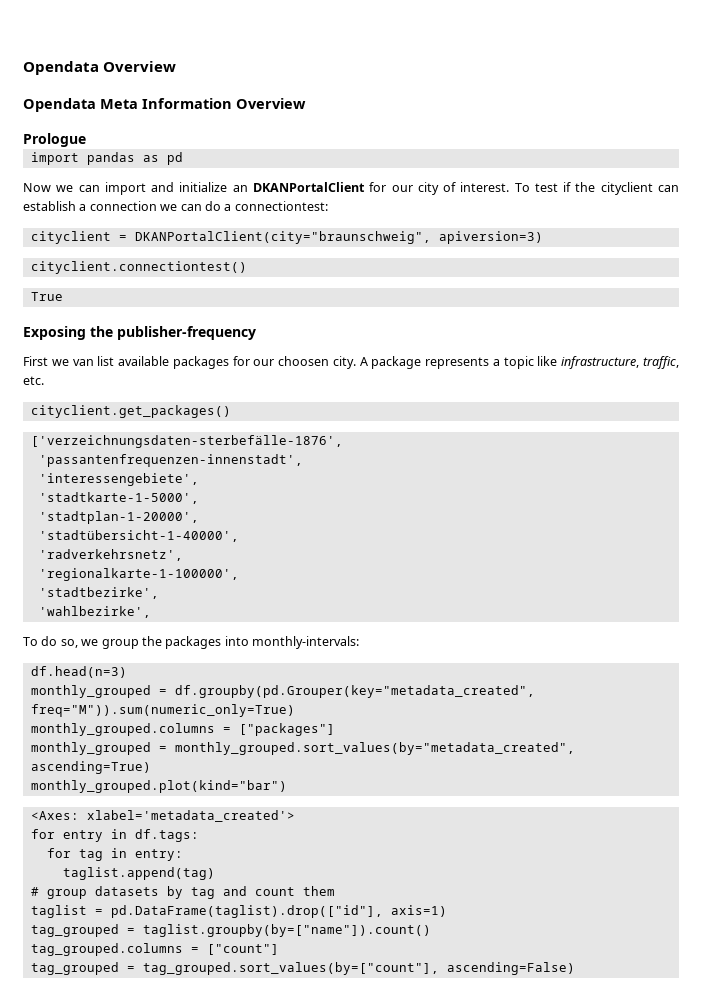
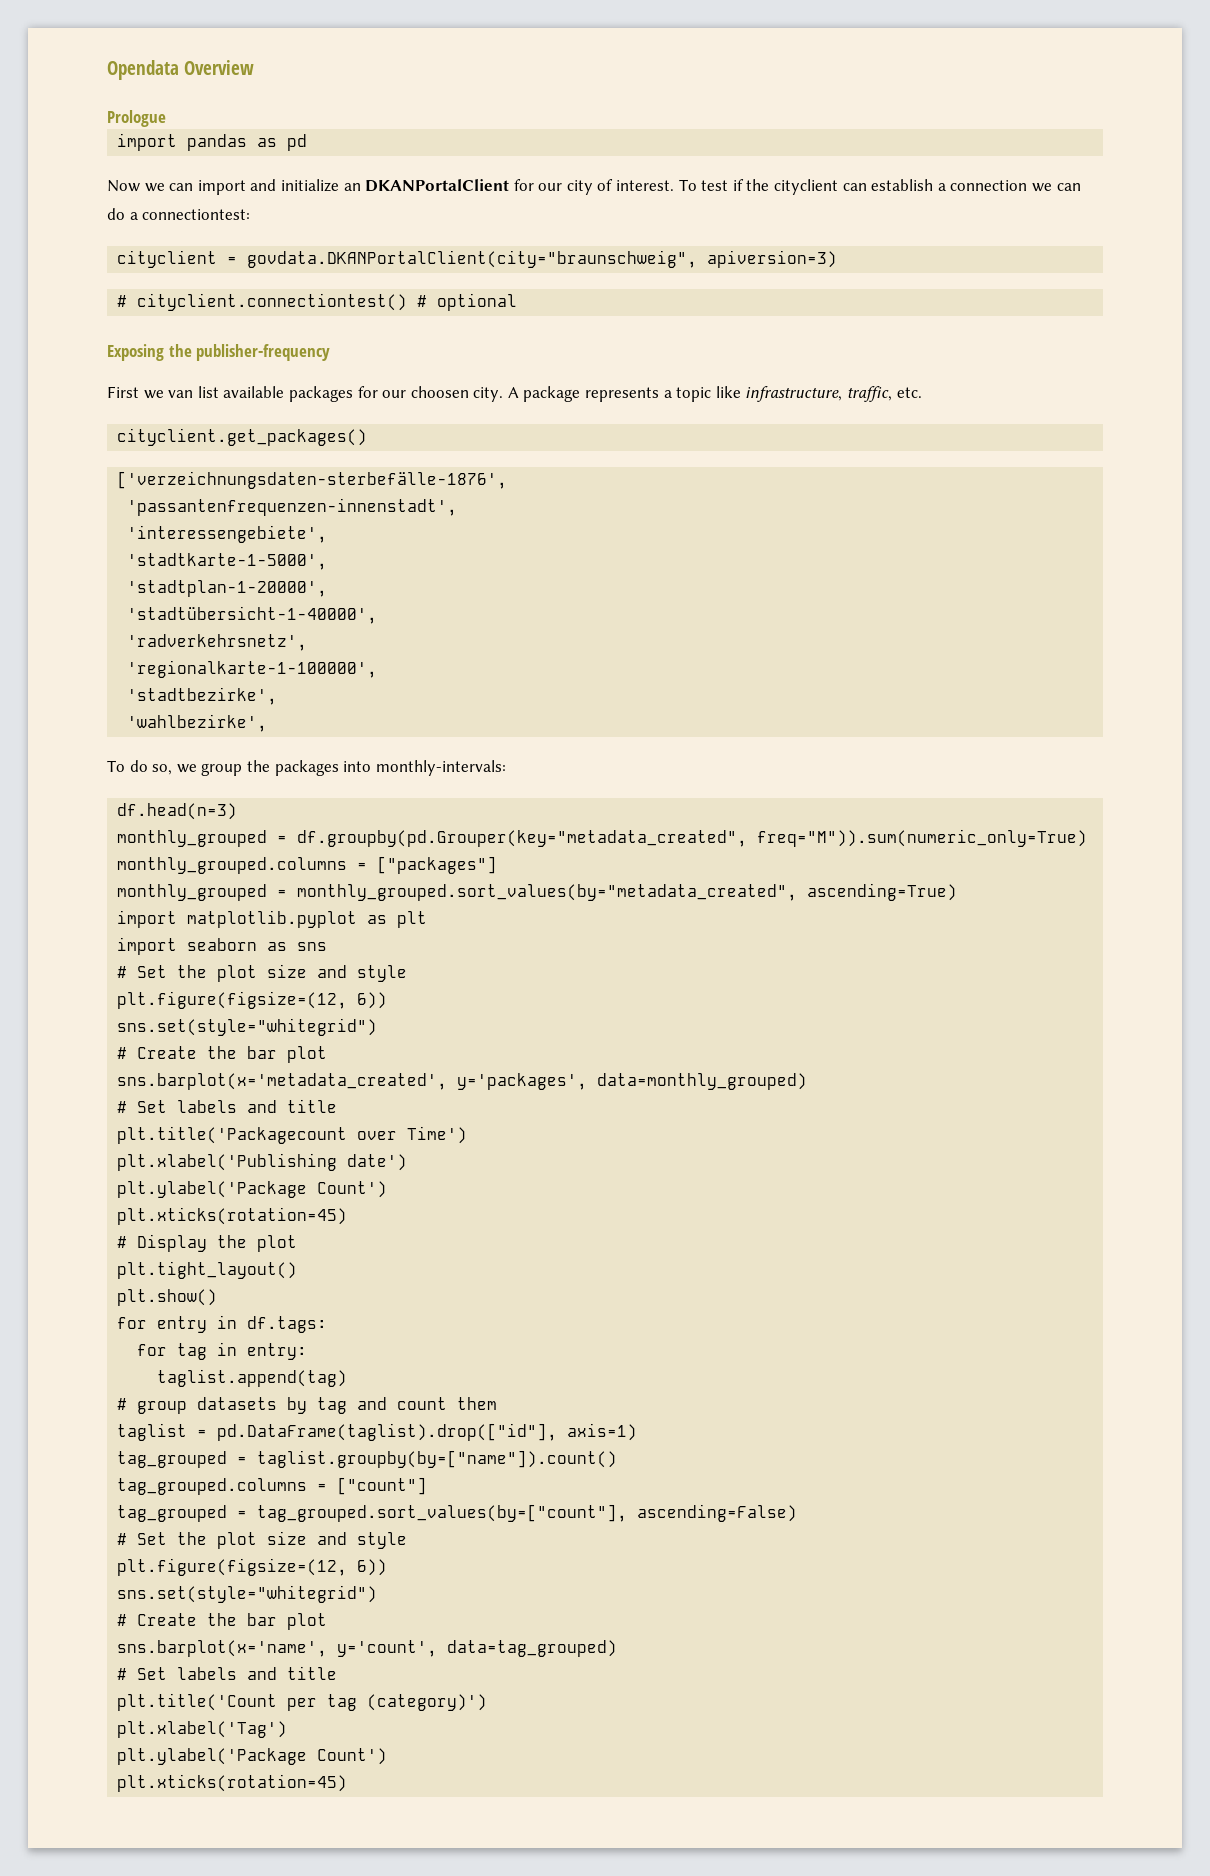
- Opendata Meta Information Overview
- cityclient = DKANPortalClient(city="braunschweig", apiversion=3)
+ cityclient = govdata.DKANPortalClient(city="braunschweig", apiversion=3)
- cityclient.connectiontest()
- True
+ # cityclient.connectiontest() # optional
- monthly_grouped.plot(kind="bar")
- <Axes: xlabel='metadata_created'>
+ import matplotlib.pyplot as plt
+ import seaborn as sns
+ # Set the plot size and style
+ plt.figure(figsize=(12, 6))
+ sns.set(style="whitegrid")
+ # Create the bar plot
+ sns.barplot(x='metadata_created', y='packages', data=monthly_grouped)
+ # Set labels and title
+ plt.title('Packagecount over Time')
+ plt.xlabel('Publishing date')
+ plt.ylabel('Package Count')
+ plt.xticks(rotation=45)
+ # Display the plot
+ plt.tight_layout()
+ plt.show()
  tag_grouped = tag_grouped.sort_values(by=["count"], ascending=False)
+ # Set the plot size and style
+ plt.figure(figsize=(12, 6))
+ sns.set(style="whitegrid")
+ # Create the bar plot
+ sns.barplot(x='name', y='count', data=tag_grouped)
+ # Set labels and title
+ plt.title('Count per tag (category)')
+ plt.xlabel('Tag')
+ plt.ylabel('Package Count')
+ plt.xticks(rotation=45)

